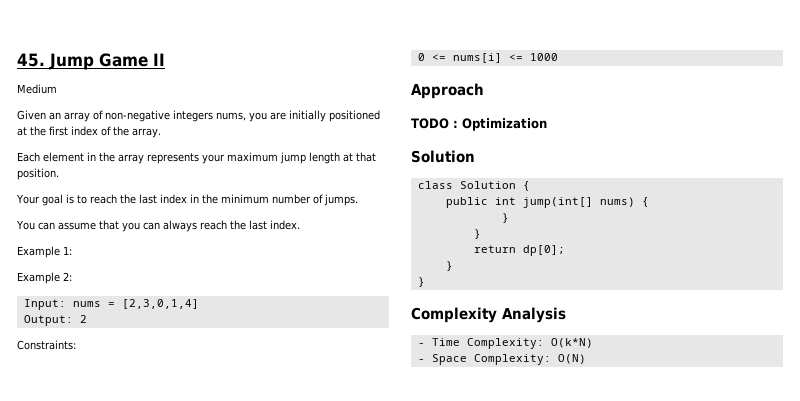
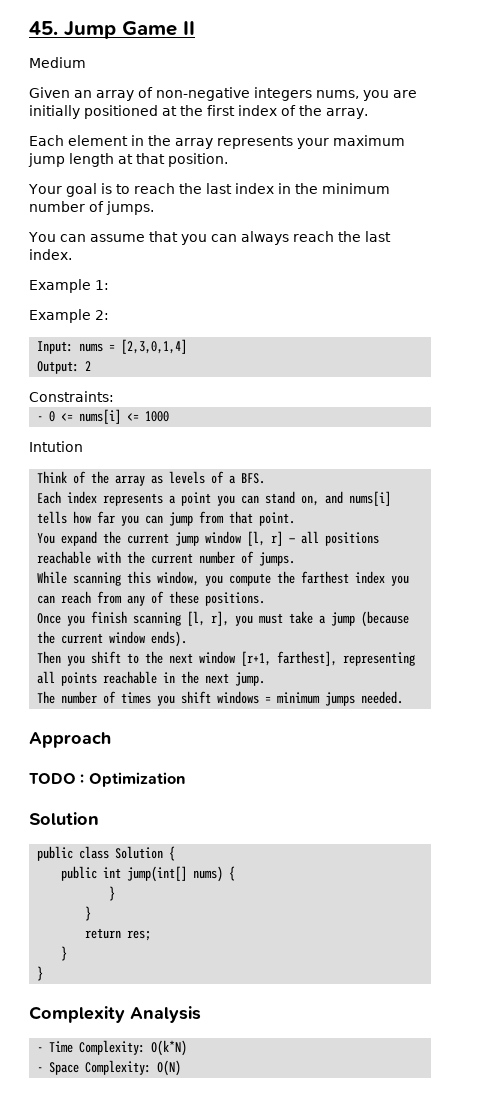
- 0 <= nums[i] <= 1000
+ - 0 <= nums[i] <= 1000
+ Intution
+ Think of the array as levels of a BFS.
+ Each index represents a point you can stand on, and nums[i] tells how far you can jump from that point.
+ You expand the current jump window [l, r] — all positions reachable with the current number of jumps.
+ While scanning this window, you compute the farthest index you can reach from any of these positions.
+ Once you finish scanning [l, r], you must take a jump (because the current window ends).
+ Then you shift to the next window [r+1, farthest], representing all points reachable in the next jump.
+ The number of times you shift windows = minimum jumps needed.
- class Solution {
+ public class Solution {
- return dp[0];
+ return res;

